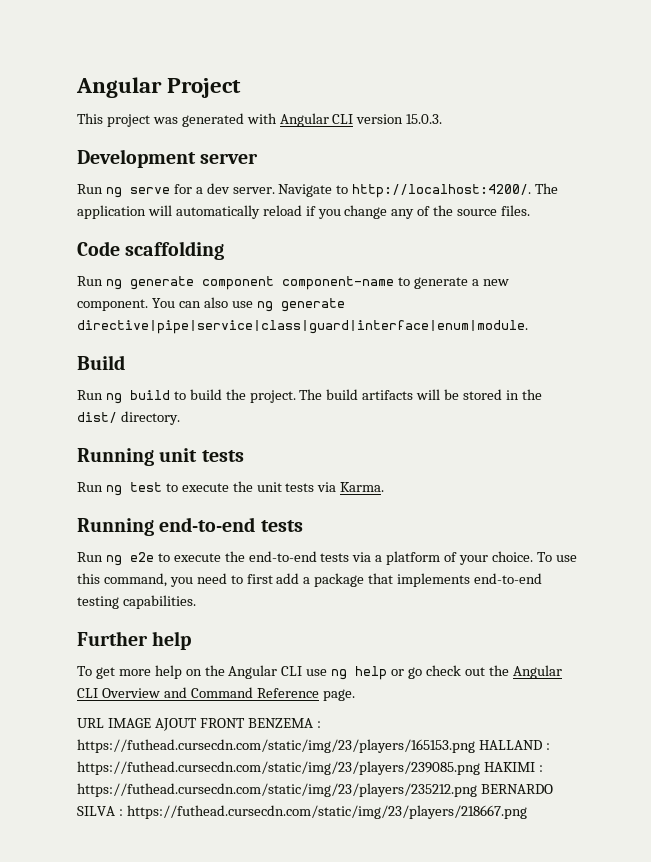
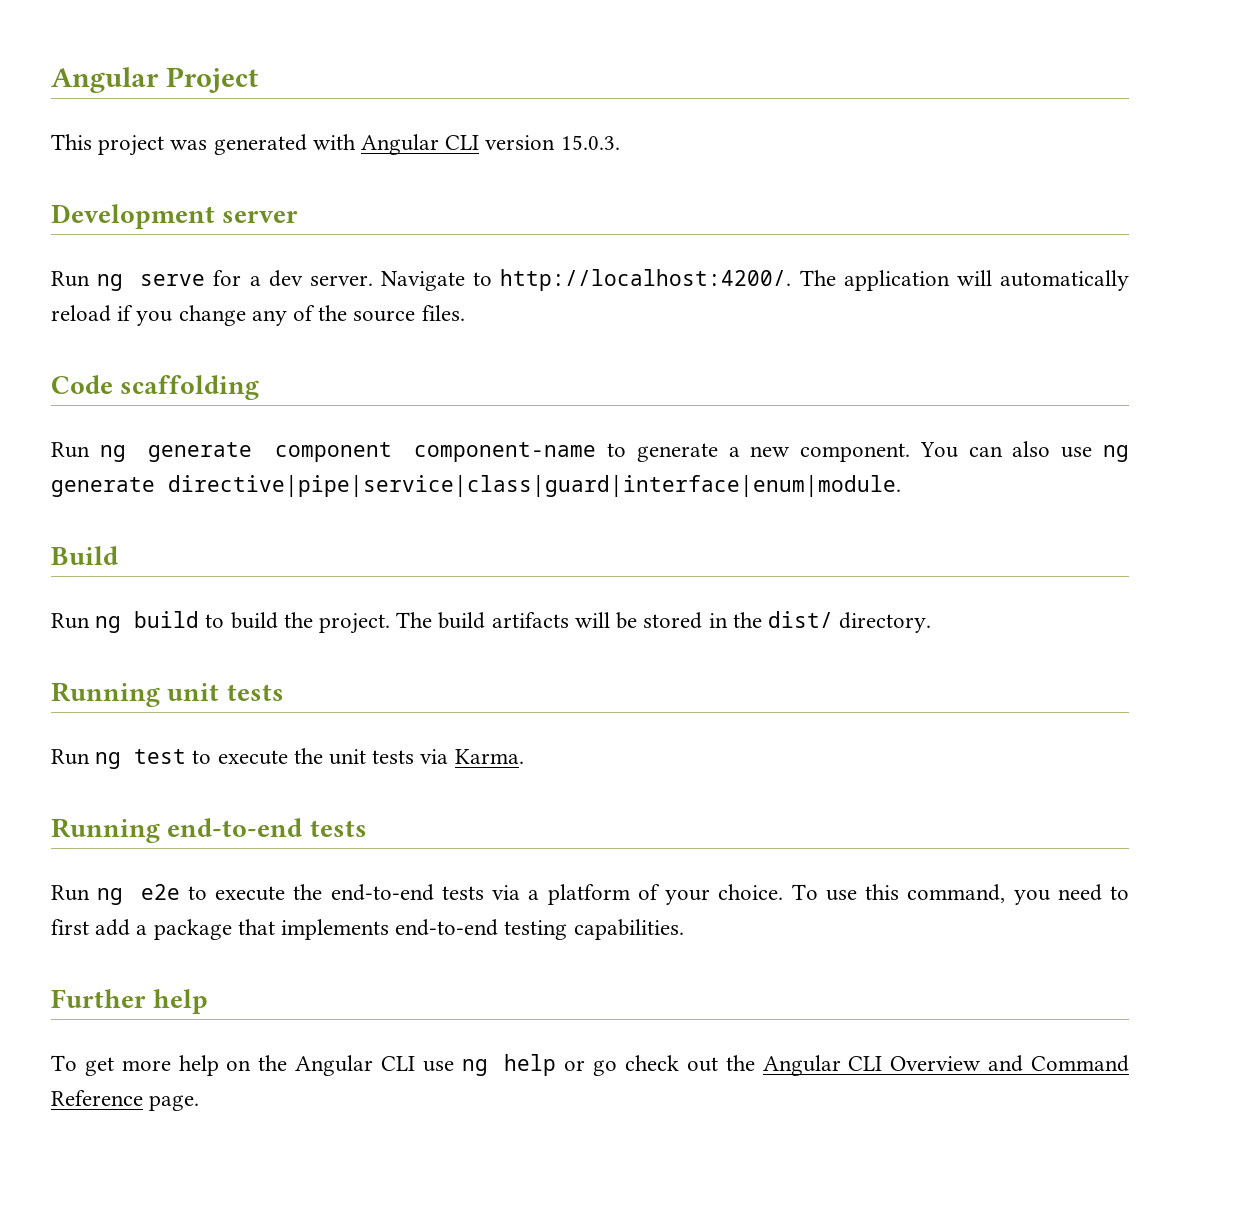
- URL IMAGE AJOUT FRONT BENZEMA : https://futhead.cursecdn.com/static/img/23/players/165153.png HALLAND : https://futhead.cursecdn.com/static/img/23/players/239085.png HAKIMI : https://futhead.cursecdn.com/static/img/23/players/235212.png BERNARDO SILVA : https://futhead.cursecdn.com/static/img/23/players/218667.png

